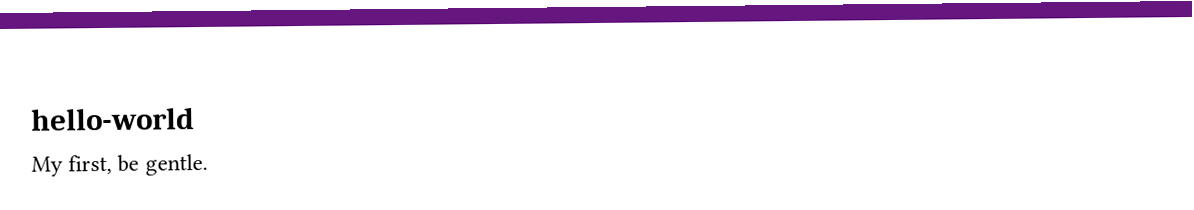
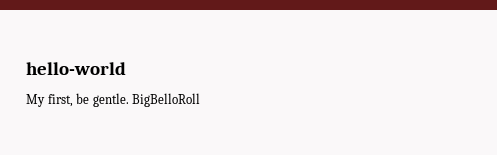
+ BigBelloRoll

